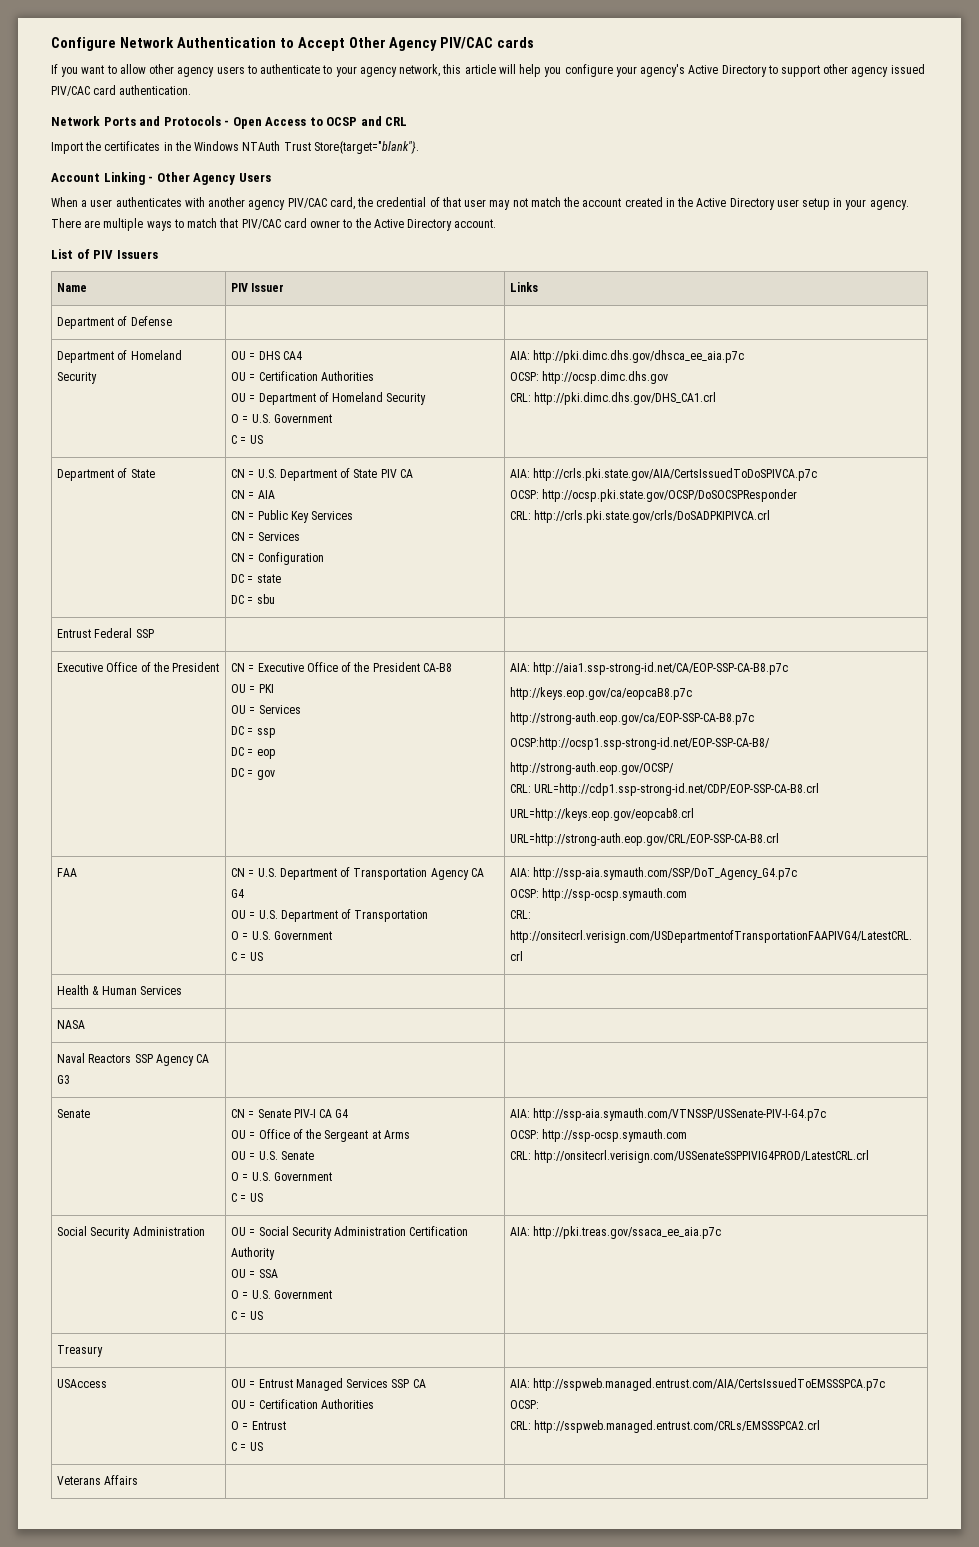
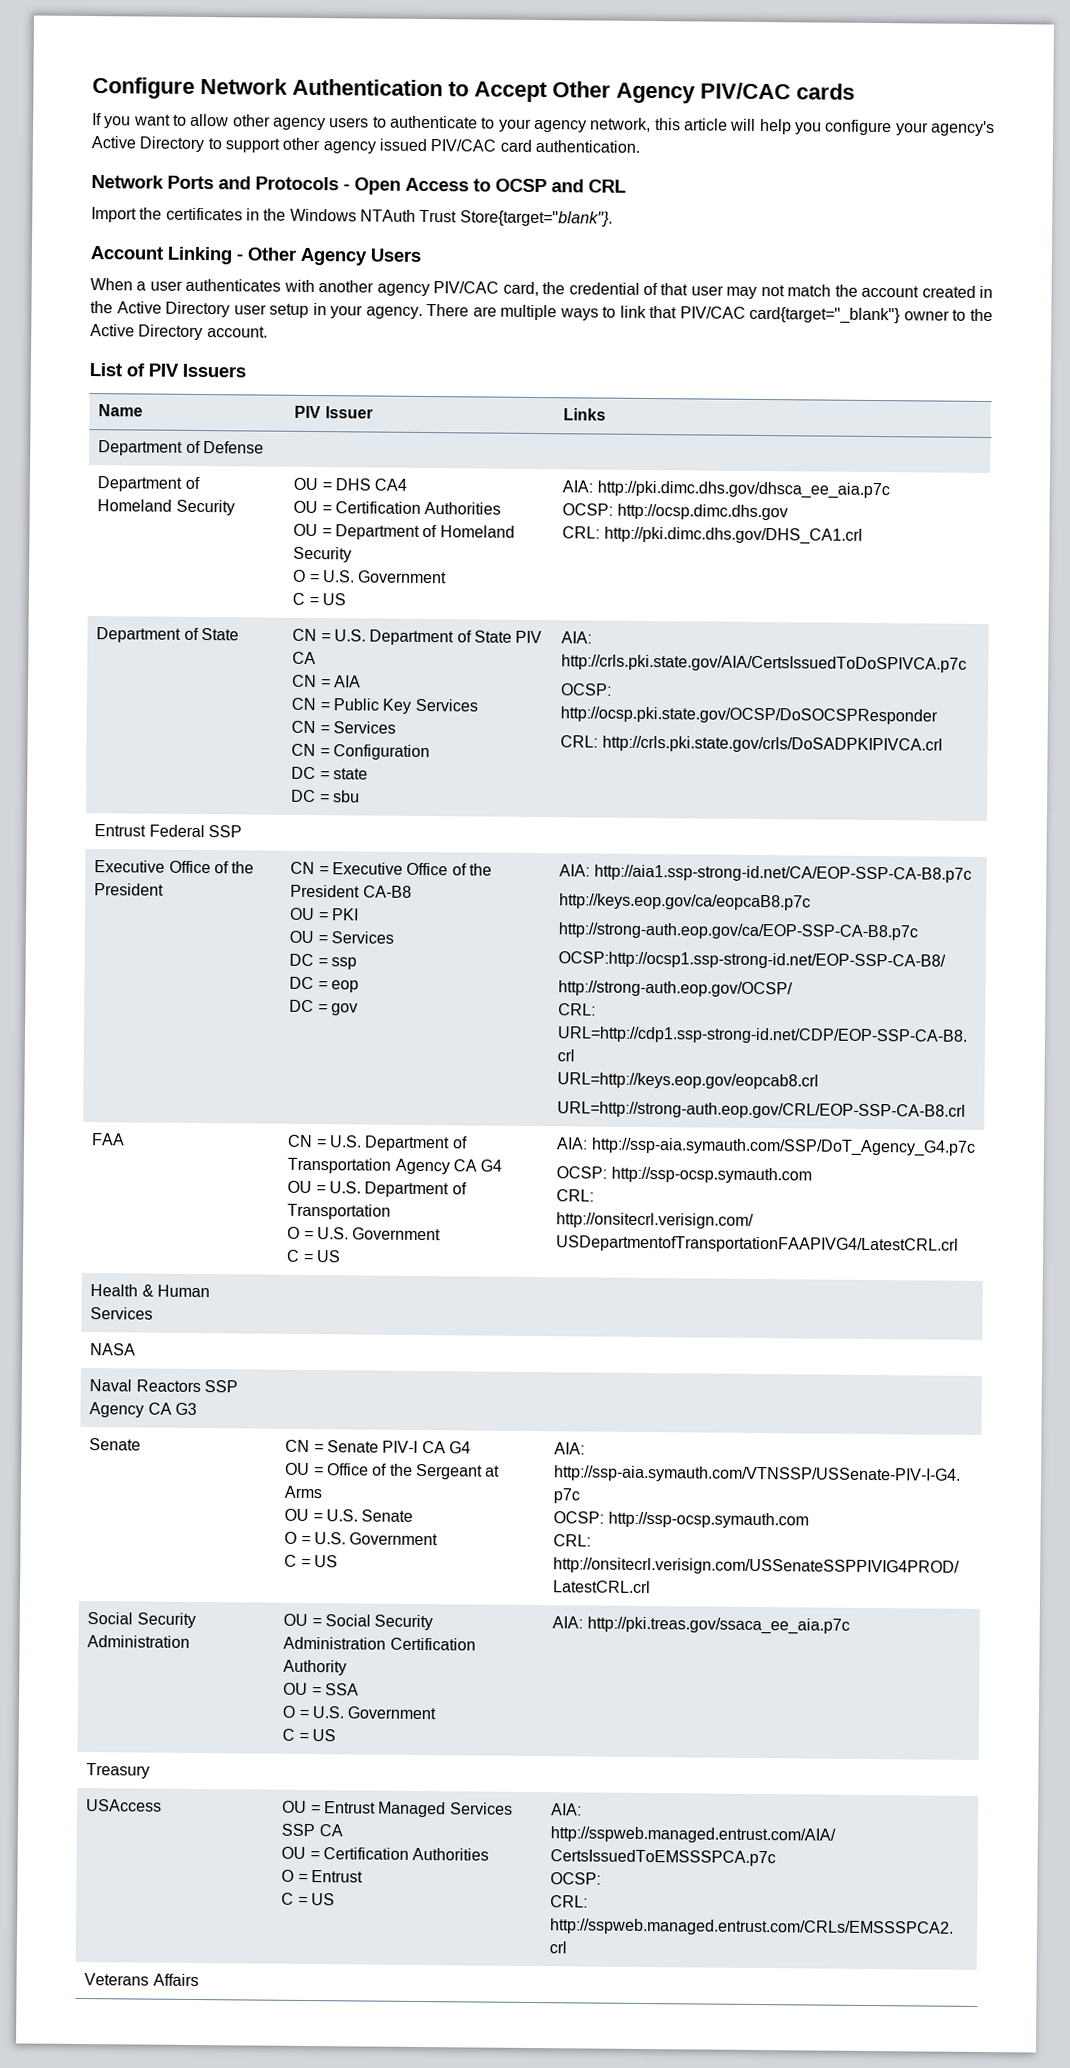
- There are multiple ways to match that PIV/CAC card owner to the Active Directory account.
+ There are multiple ways to link that PIV/CAC card{target="_blank"} owner to the Active Directory account.

